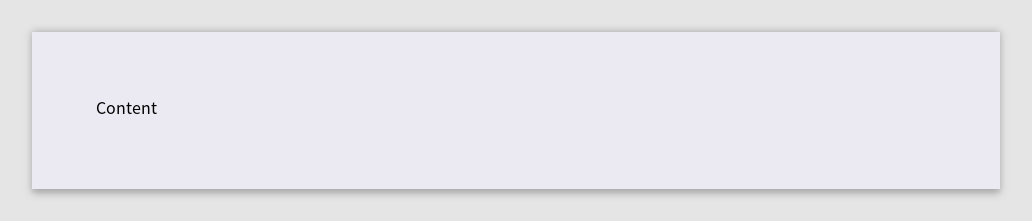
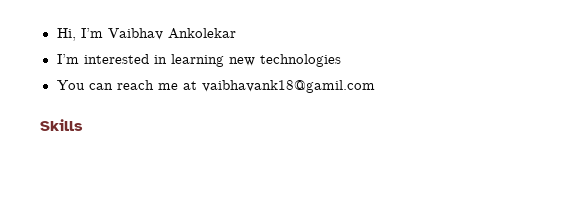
- Content
+ Hi, I’m Vaibhav Ankolekar
+ I’m interested in learning new technologies
+ You can reach me at vaibhavank18@gamil.com
+ Skills

